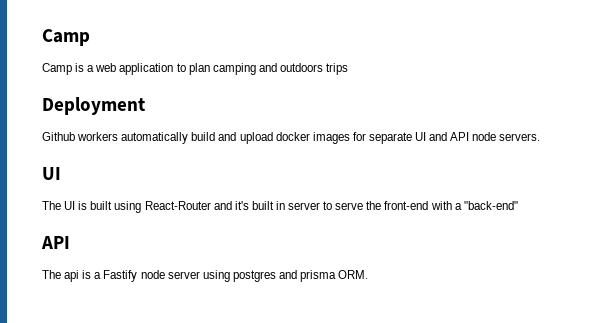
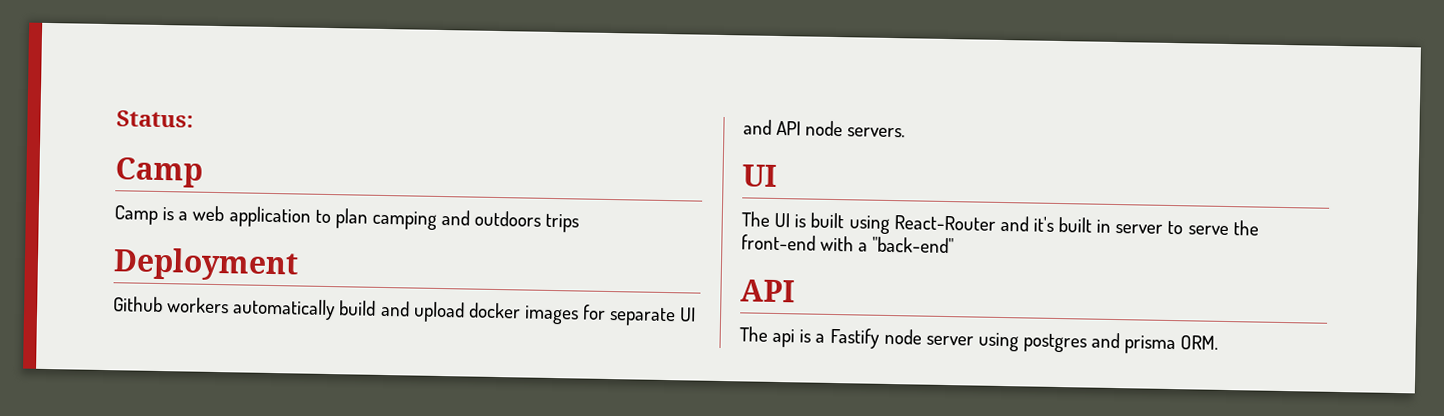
+ Status:

